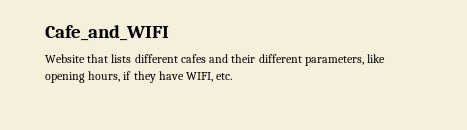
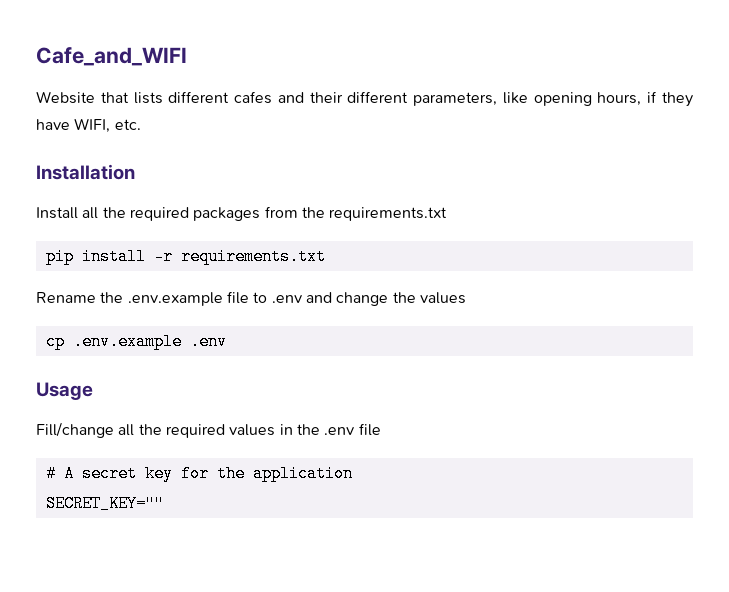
+ Installation
+ Install all the required packages from the requirements.txt
+ pip install -r requirements.txt
+ Rename the .env.example file to .env and change the values
+ cp .env.example .env
+ Usage
+ Fill/change all the required values in the .env file
+ # A secret key for the application
+ SECRET_KEY=""

